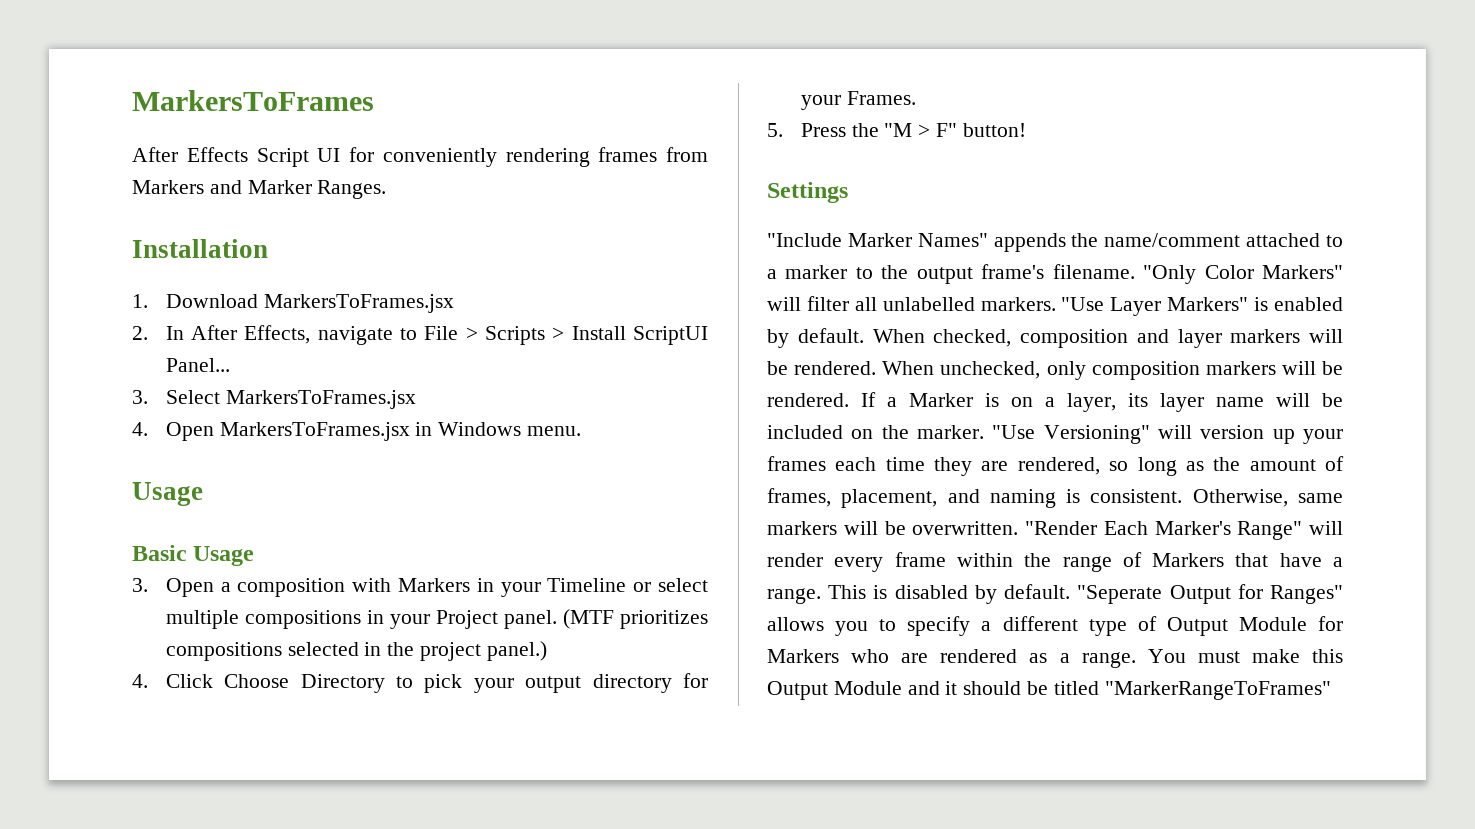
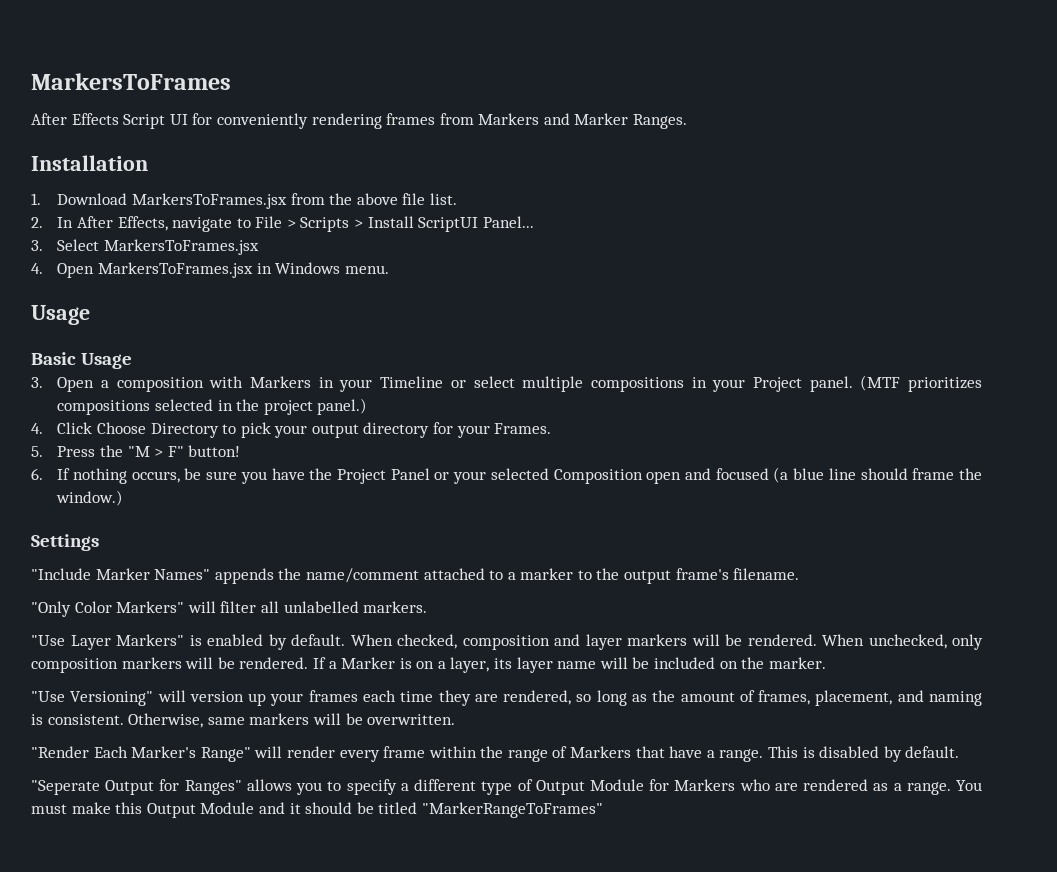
- 1. Download MarkersToFrames.jsx
+ 1. Download MarkersToFrames.jsx from the above file list.
+ 6. If nothing occurs, be sure you have the Project Panel or your selected Composition open and focused (a blue line should frame the window.)
- "Include Marker Names" appends the name/comment attached to a marker to the output frame's filename. "Only Color Markers" will filter all unlabelled markers. "Use Layer Markers" is enabled by default.
+ "Include Marker Names" appends the name/comment attached to a marker to the output frame's filename.
+ "Only Color Markers" will filter all unlabelled markers.
+ "Use Layer Markers" is enabled by default.
- If a Marker is on a layer, its layer name will be included on the marker. "Use Versioning" will version up your frames each time they are rendered, so long as the amount of frames, placement, and naming is consistent.
+ If a Marker is on a layer, its layer name will be included on the marker.
+ "Use Versioning" will version up your frames each time they are rendered, so long as the amount of frames, placement, and naming is consistent.
- Otherwise, same markers will be overwritten. "Render Each Marker's Range" will render every frame within the range of Markers that have a range.
+ Otherwise, same markers will be overwritten.
+ "Render Each Marker's Range" will render every frame within the range of Markers that have a range.
- This is disabled by default. "Seperate Output for Ranges" allows you to specify a different type of Output Module for Markers who are rendered as a range.
+ This is disabled by default.
+ "Seperate Output for Ranges" allows you to specify a different type of Output Module for Markers who are rendered as a range.

